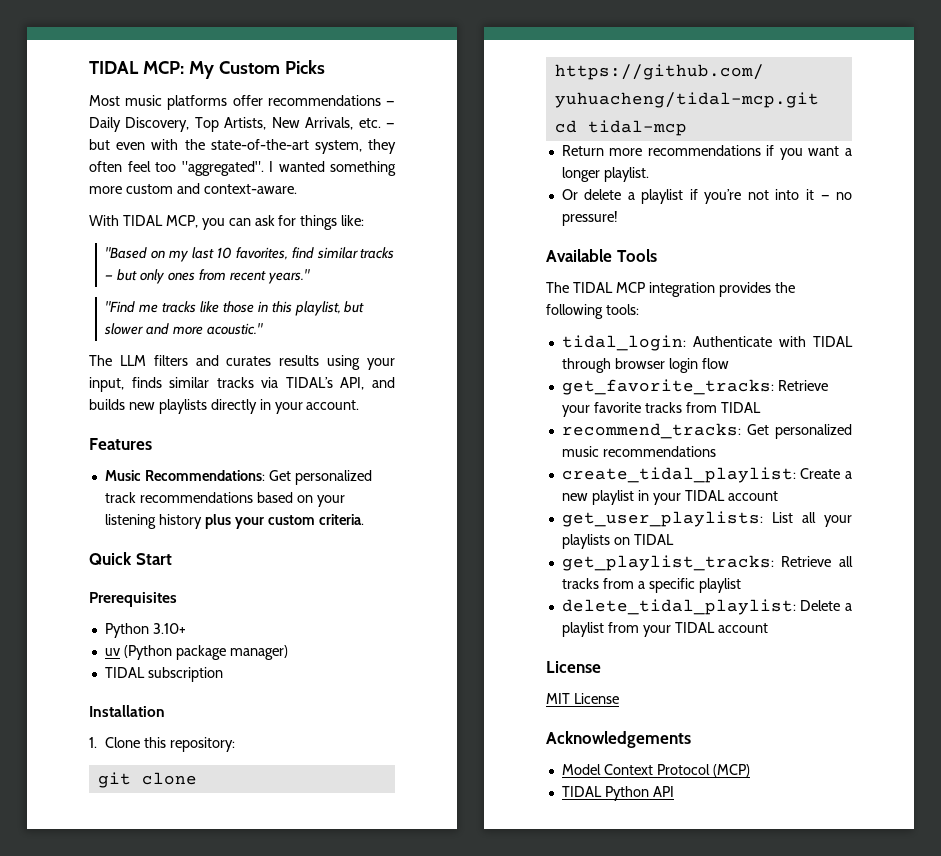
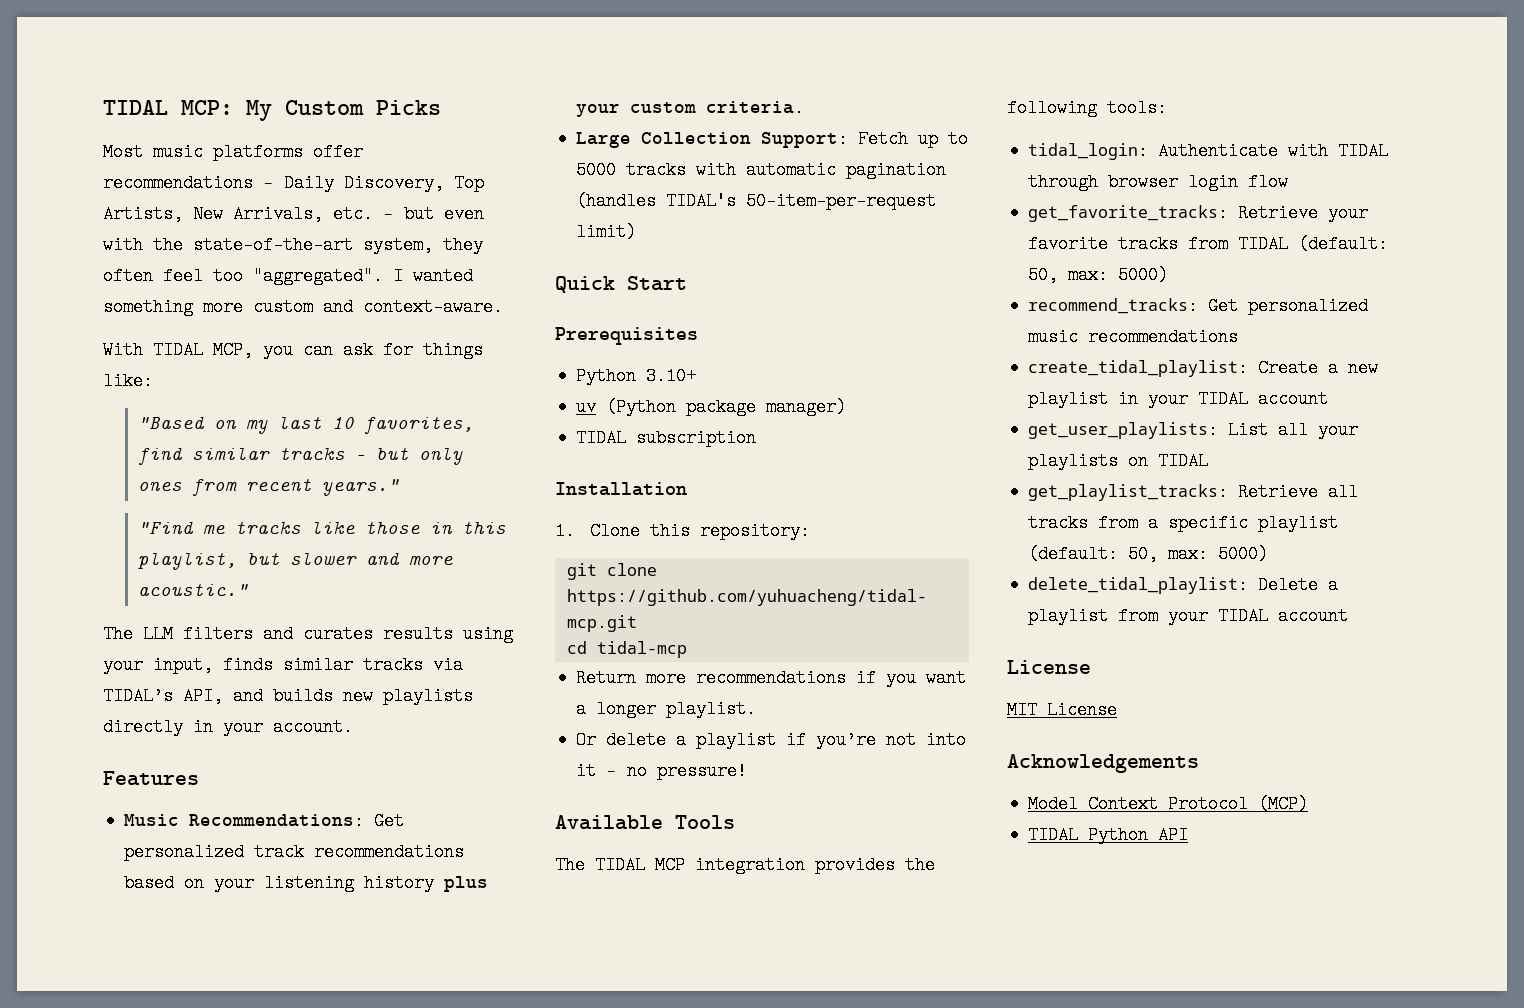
+ Large Collection Support: Fetch up to 5000 tracks with automatic pagination (handles TIDAL's 50-item-per-request limit)
- get_favorite_tracks: Retrieve your favorite tracks from TIDAL
+ get_favorite_tracks: Retrieve your favorite tracks from TIDAL (default: 50, max: 5000)
- get_playlist_tracks: Retrieve all tracks from a specific playlist
+ get_playlist_tracks: Retrieve all tracks from a specific playlist (default: 50, max: 5000)

